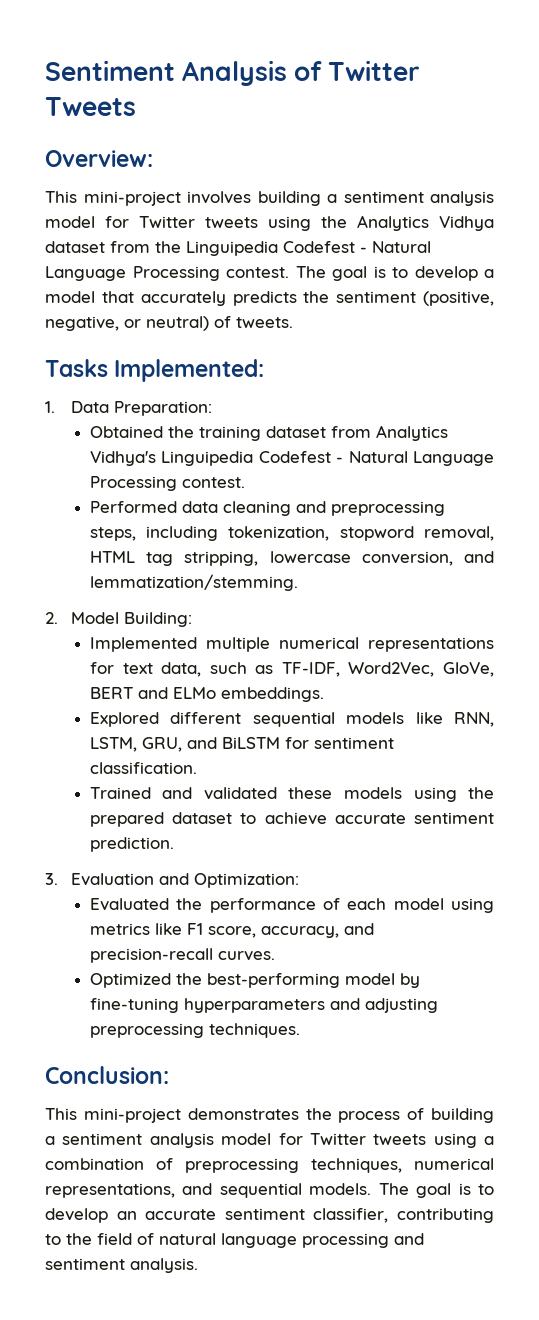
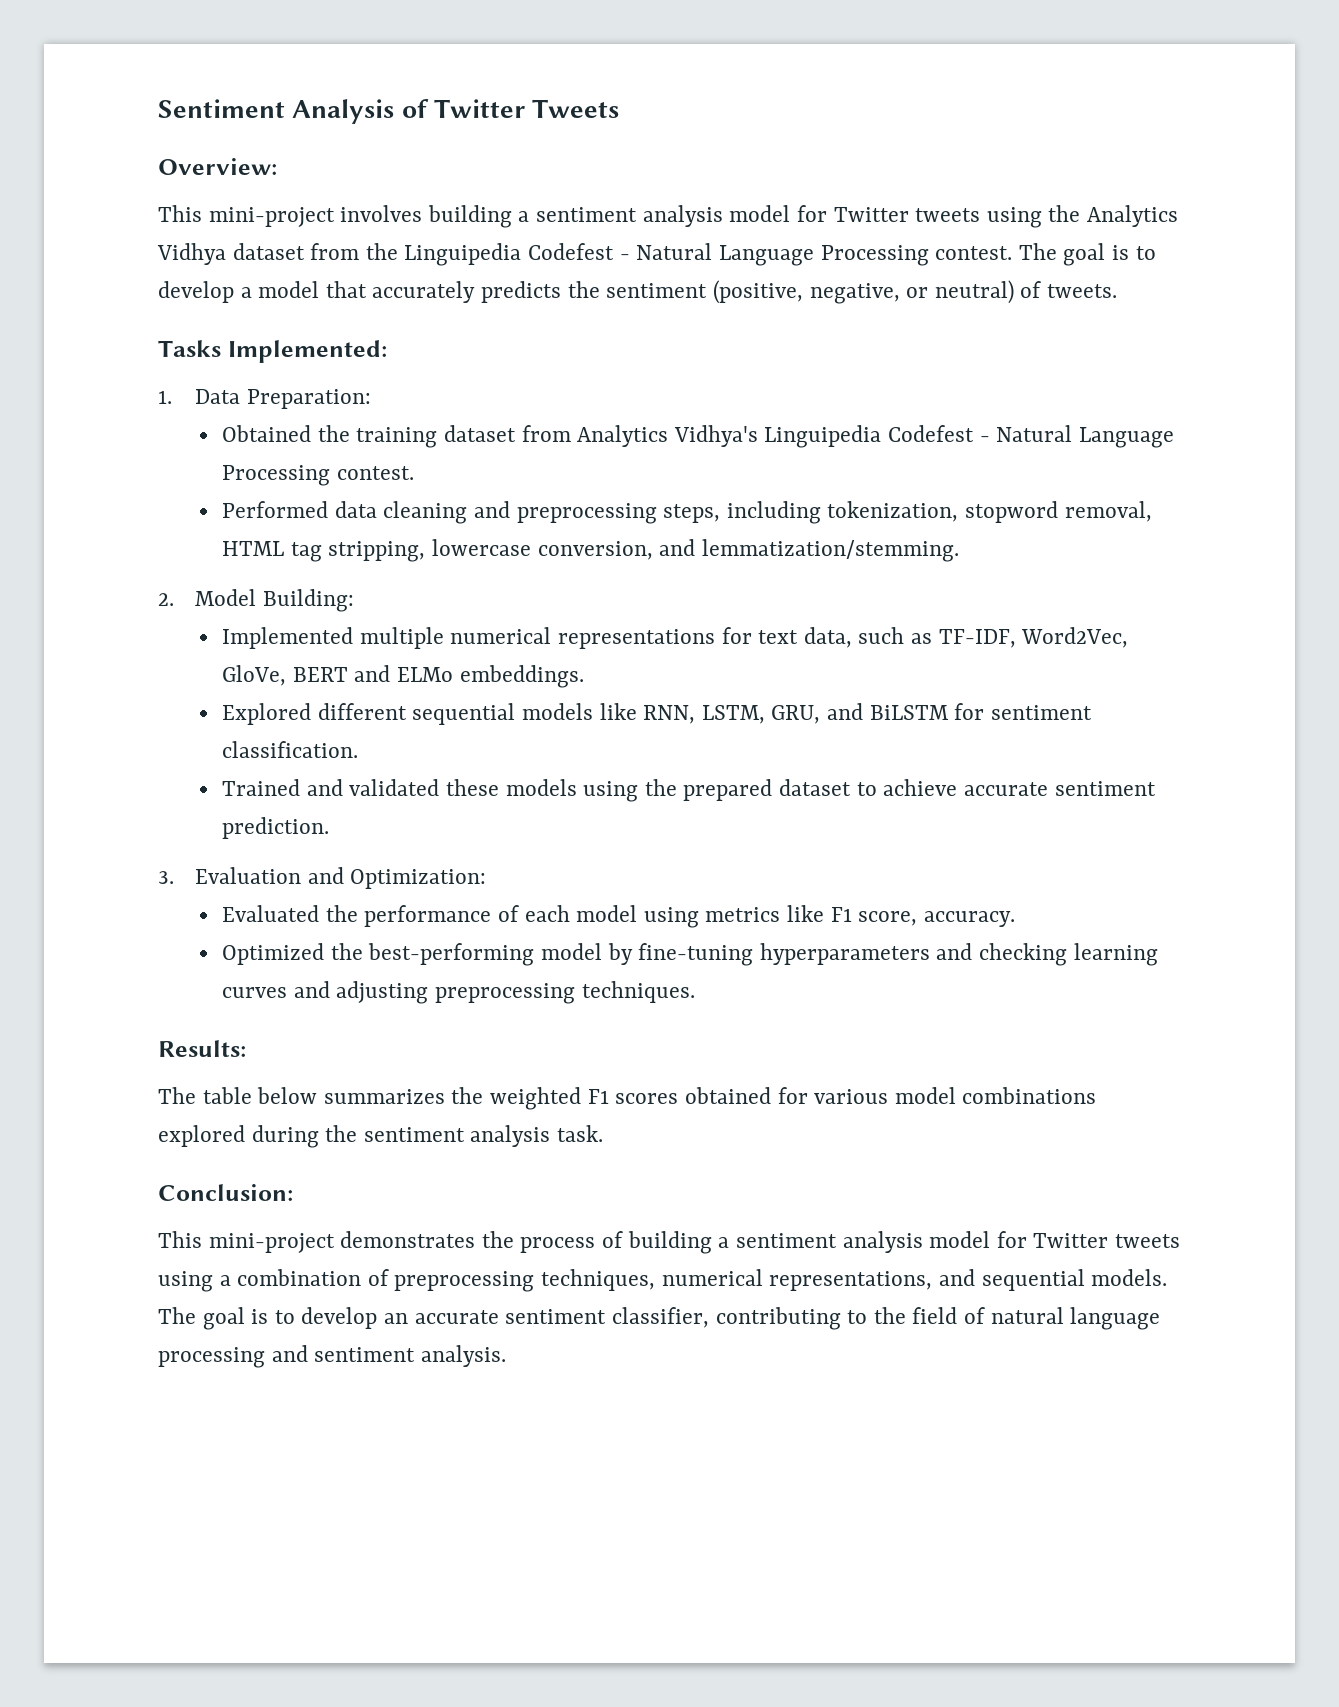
- Evaluated the performance of each model using metrics like F1 score, accuracy, and precision-recall curves.
+ Evaluated the performance of each model using metrics like F1 score, accuracy.
- Optimized the best-performing model by fine-tuning hyperparameters and adjusting preprocessing techniques.
+ Optimized the best-performing model by fine-tuning hyperparameters and checking learning curves and adjusting preprocessing techniques.
+ Results:
+ The table below summarizes the weighted F1 scores obtained for various model combinations explored during the sentiment analysis task.

